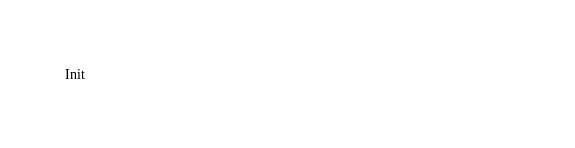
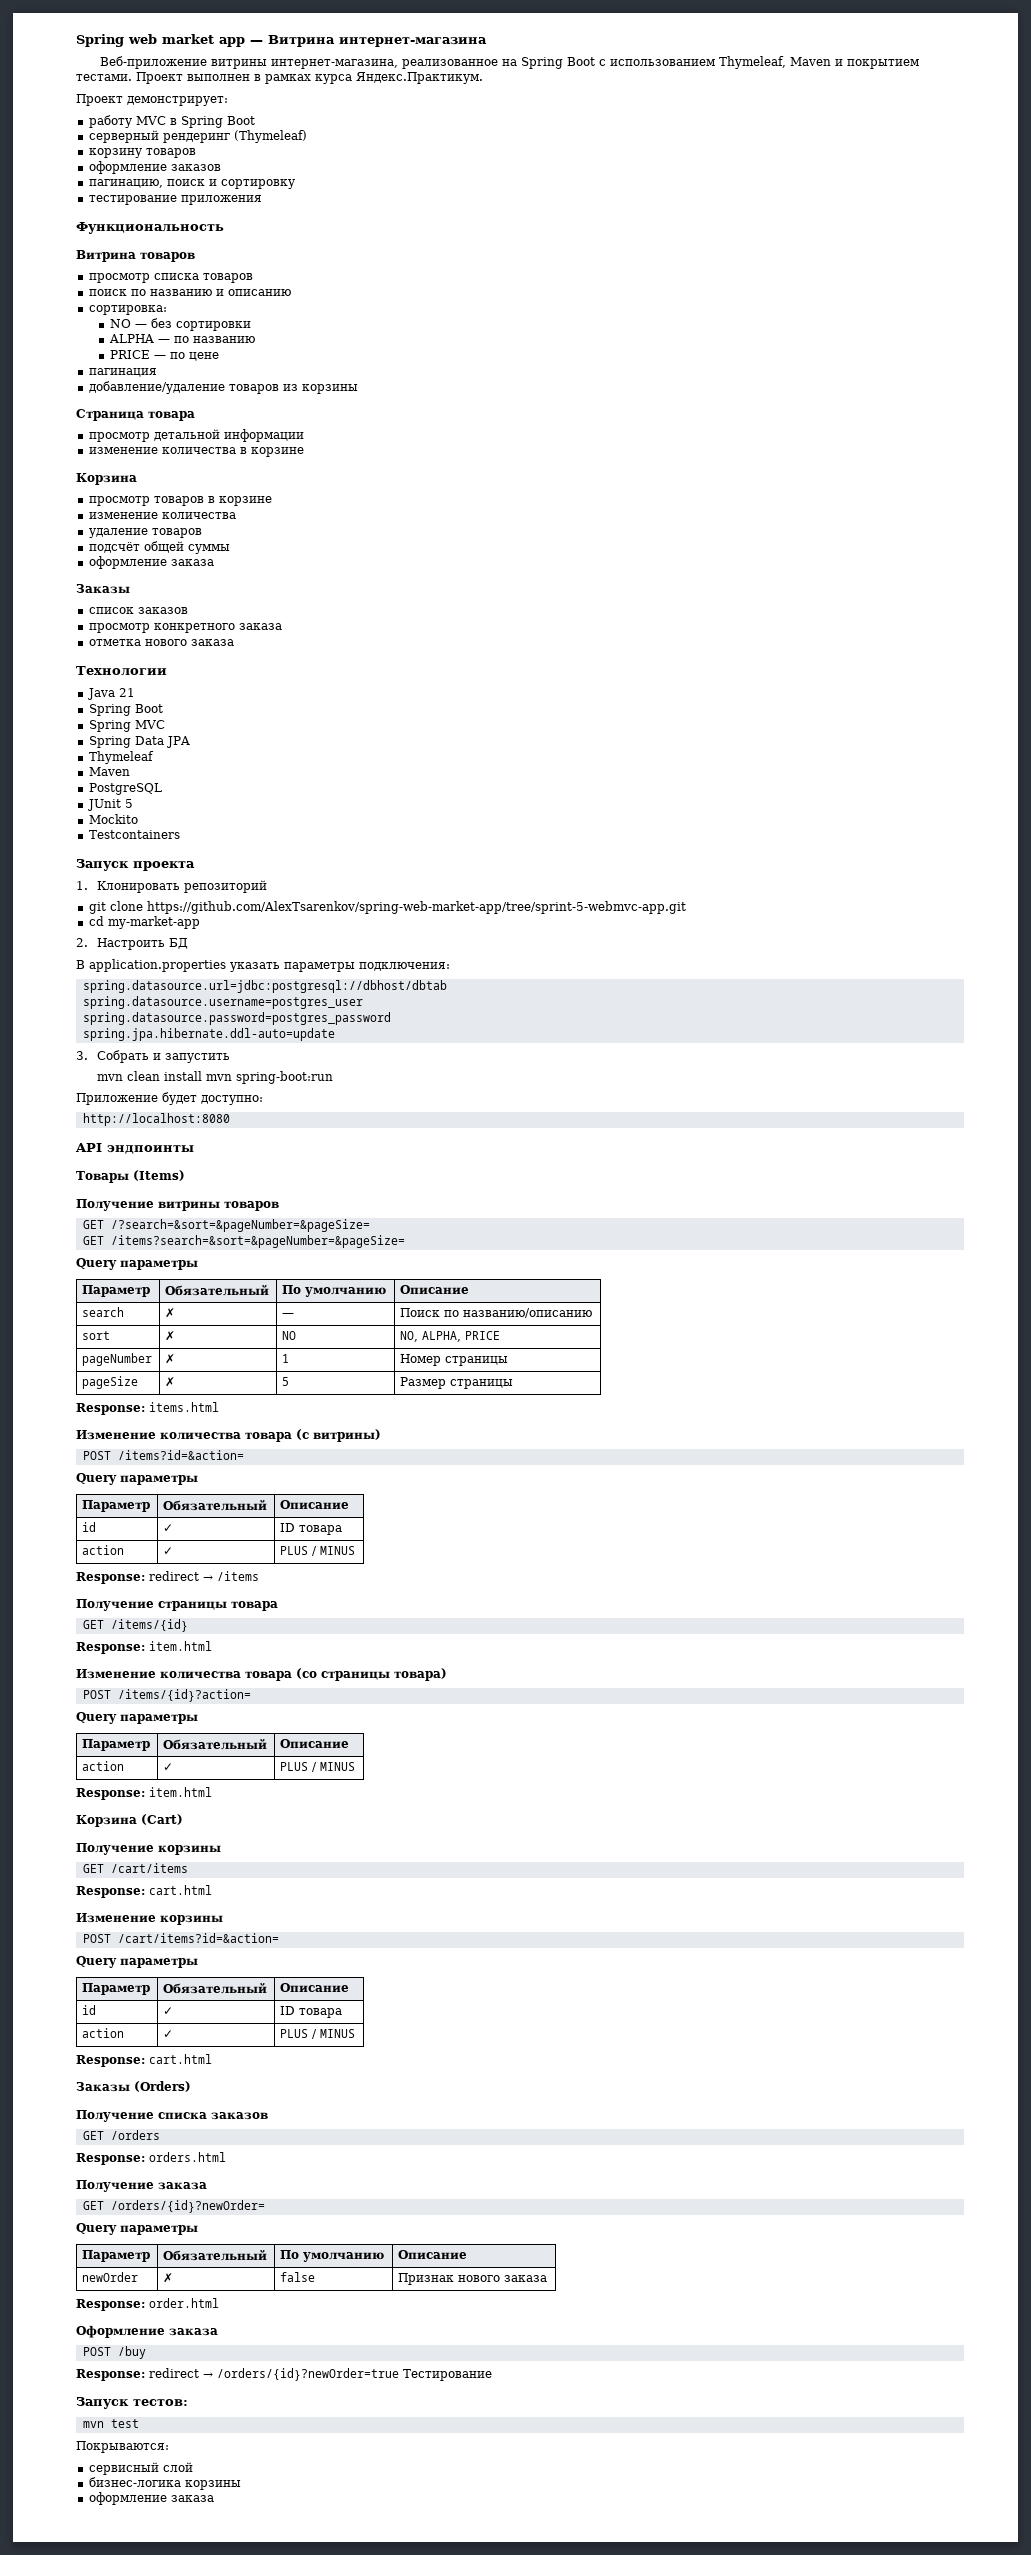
- Init
+ Spring web market app — Витрина интернет-магазина
+ Веб-приложение витрины интернет-магазина, реализованное на Spring Boot с использованием Thymeleaf, Maven и покрытием тестами. Проект выполнен в рамках курса Яндекс.Практикум.
+ Проект демонстрирует:
+ работу MVC в Spring Boot
+ серверный рендеринг (Thymeleaf)
+ корзину товаров
+ оформление заказов
+ пагинацию, поиск и сортировку
+ тестирование приложения
+ Функциональность
+ Витрина товаров
+ просмотр списка товаров
+ поиск по названию и описанию
+ сортировка:
+ NO — без сортировки
+ ALPHA — по названию
+ PRICE — по цене
+ пагинация
+ добавление/удаление товаров из корзины
+ Страница товара
+ просмотр детальной информации
+ изменение количества в корзине
+ Корзина
+ просмотр товаров в корзине
+ изменение количества
+ удаление товаров
+ подсчёт общей суммы
+ оформление заказа
+ Заказы
+ список заказов
+ просмотр конкретного заказа
+ отметка нового заказа
+ Технологии
+ Java 21
+ Spring Boot
+ Spring MVC
+ Spring Data JPA
+ Thymeleaf
+ Maven
+ PostgreSQL
+ JUnit 5
+ Mockito
+ Testcontainers
+ Запуск проекта
+ 1. Клонировать репозиторий
+ git clone https://github.com/AlexTsarenkov/spring-web-market-app/tree/sprint-5-webmvc-app.git
+ cd my-market-app
+ 2. Настроить БД
+ В application.properties указать параметры подключения:
+ spring.datasource.url=jdbc:postgresql://dbhost/dbtab
+ spring.datasource.username=postgres_user
+ spring.datasource.password=postgres_password
+ spring.jpa.hibernate.ddl-auto=update
+ 3. Собрать и запустить
+ mvn clean install mvn spring-boot:run
+ Приложение будет доступно:
+ http://localhost:8080
+ API эндпоинты
+ Товары (Items)
+ Получение витрины товаров
+ GET /?search=&sort=&pageNumber=&pageSize=
+ GET /items?search=&sort=&pageNumber=&pageSize=
+ Query параметры
+ Параметр | Обязательный | По умолчанию | Описание
+ search | ✗ | — | Поиск по названию/описанию
+ sort | ✗ | NO | NO, ALPHA, PRICE
+ pageNumber | ✗ | 1 | Номер страницы
+ pageSize | ✗ | 5 | Размер страницы
+ Response: items.html
+ Изменение количества товара (с витрины)
+ POST /items?id=&action=
+ Query параметры
+ Параметр | Обязательный | Описание
+ id | ✓ | ID товара
+ action | ✓ | PLUS / MINUS
+ Response: redirect → /items
+ Получение страницы товара
+ GET /items/{id}
+ Response: item.html
+ Изменение количества товара (со страницы товара)
+ POST /items/{id}?action=
+ Query параметры
+ Параметр | Обязательный | Описание
+ action | ✓ | PLUS / MINUS
+ Response: item.html
+ Корзина (Cart)
+ Получение корзины
+ GET /cart/items
+ Response: cart.html
+ Изменение корзины
+ POST /cart/items?id=&action=
+ Query параметры
+ Параметр | Обязательный | Описание
+ id | ✓ | ID товара
+ action | ✓ | PLUS / MINUS
+ Response: cart.html
+ Заказы (Orders)
+ Получение списка заказов
+ GET /orders
+ Response: orders.html
+ Получение заказа
+ GET /orders/{id}?newOrder=
+ Query параметры
+ Параметр | Обязательный | По умолчанию | Описание
+ newOrder | ✗ | false | Признак нового заказа
+ Response: order.html
+ Оформление заказа
+ POST /buy
+ Response: redirect → /orders/{id}?newOrder=true Тестирование
+ Запуск тестов:
+ mvn test
+ Покрываются:
+ сервисный слой
+ бизнес-логика корзины
+ оформление заказа

